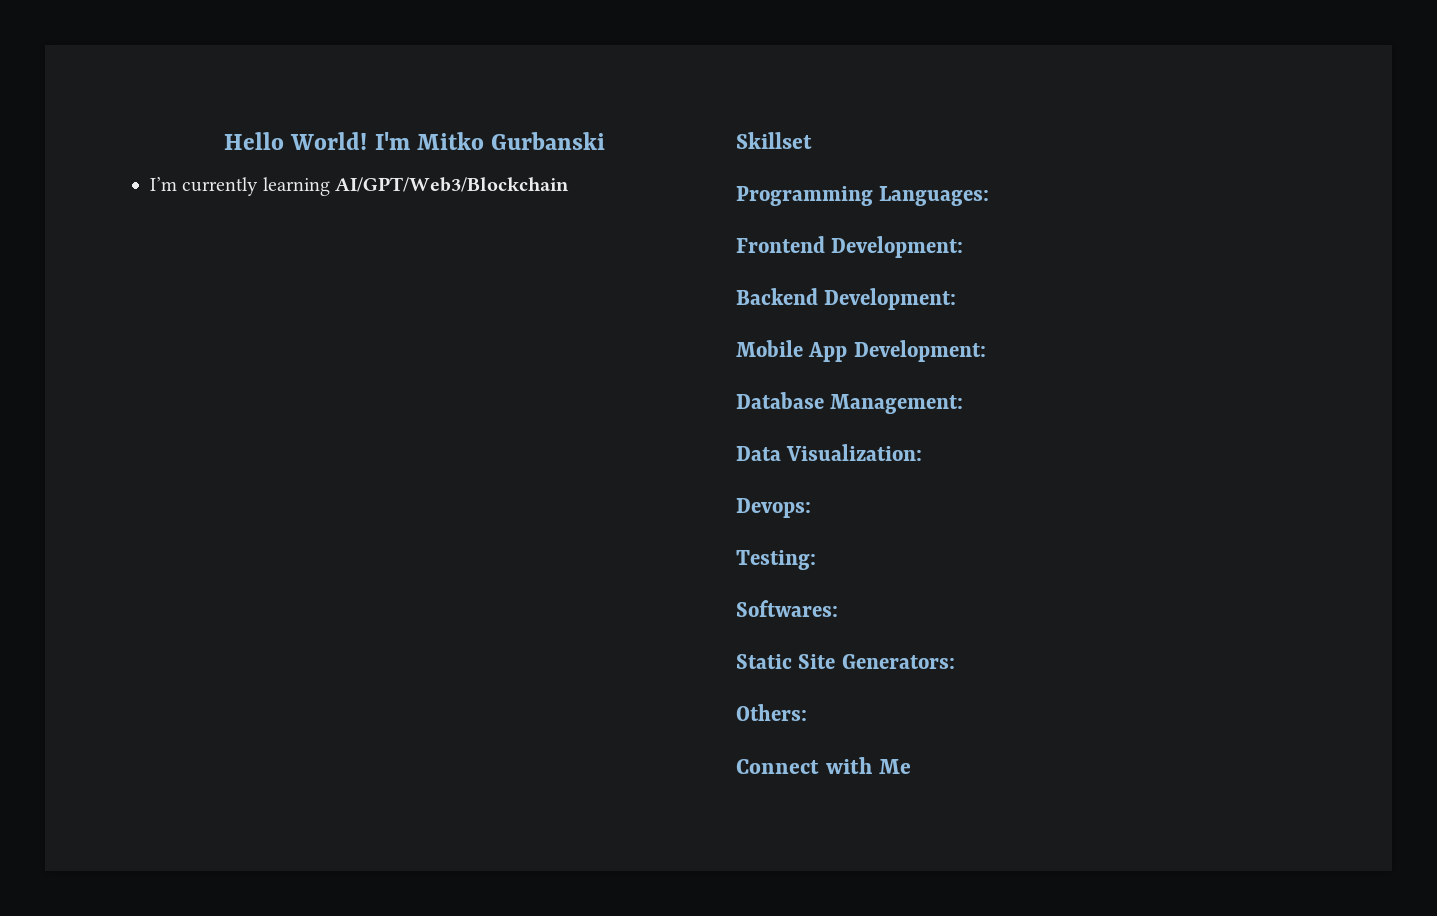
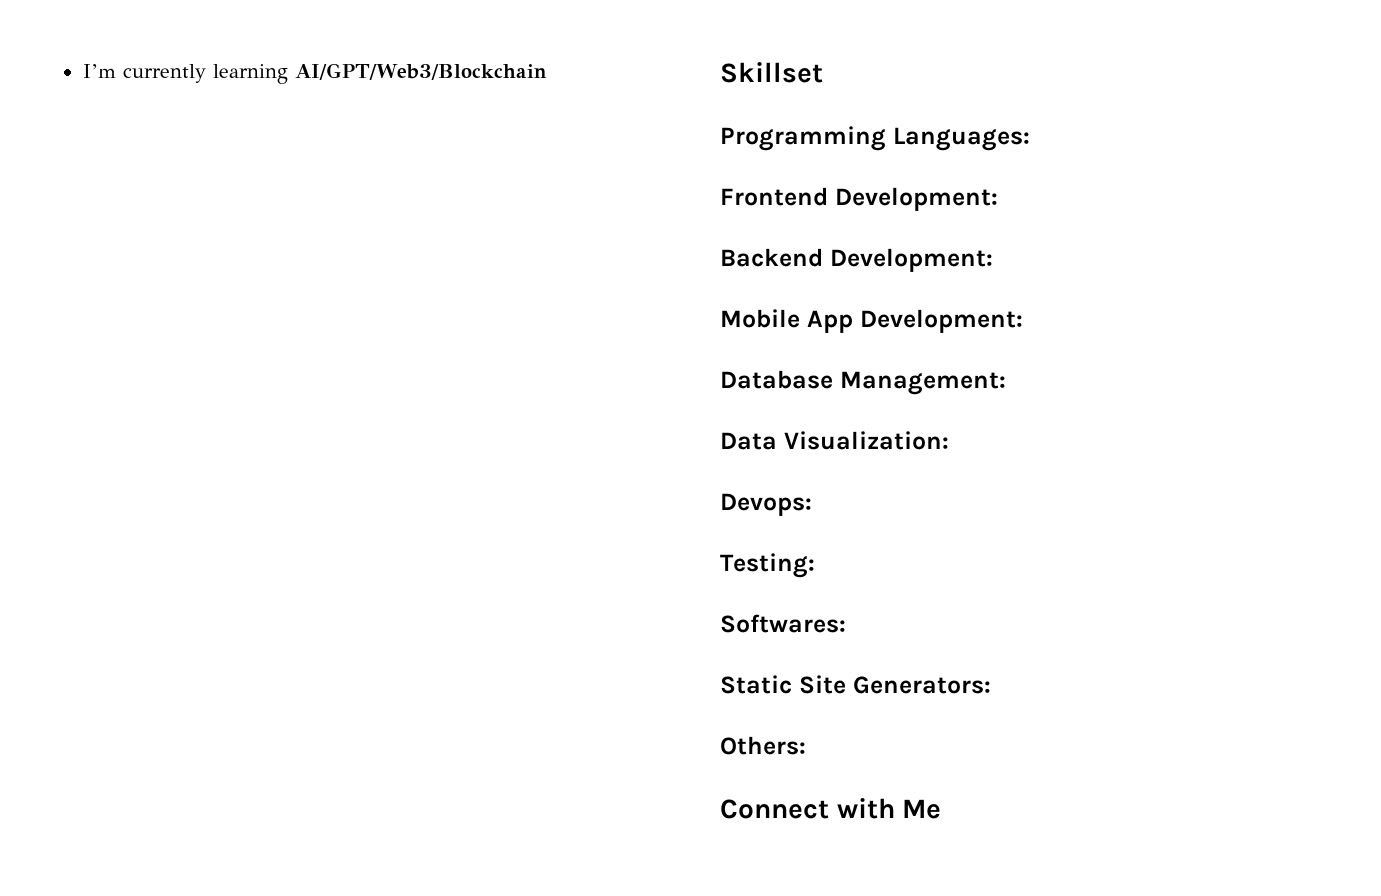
- Hello World! I'm Mitko Gurbanski

